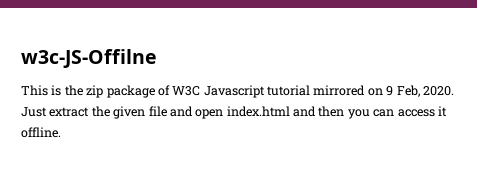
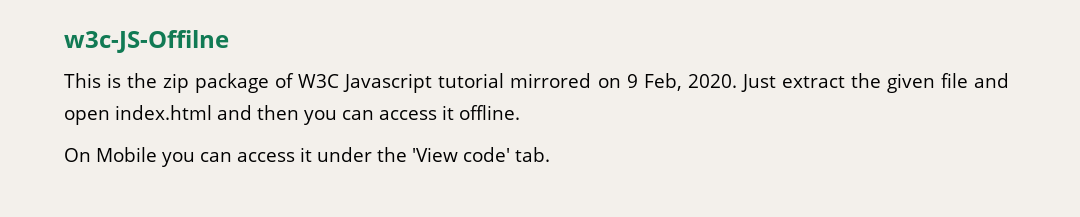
+ On Mobile you can access it under the 'View code' tab.

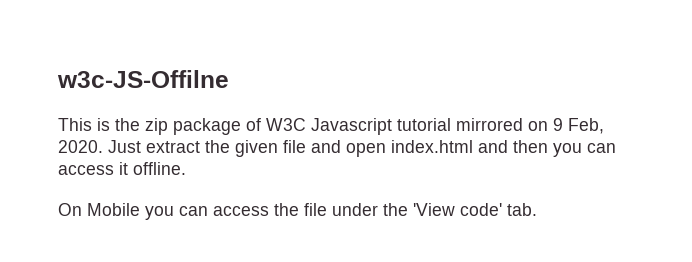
- On Mobile you can access it under the 'View code' tab.
+ On Mobile you can access the file under the 'View code' tab.

